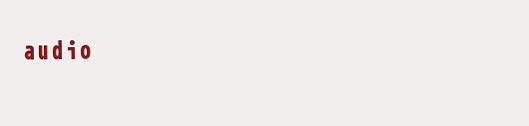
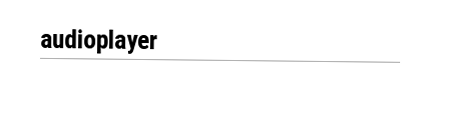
- audio
+ audioplayer

